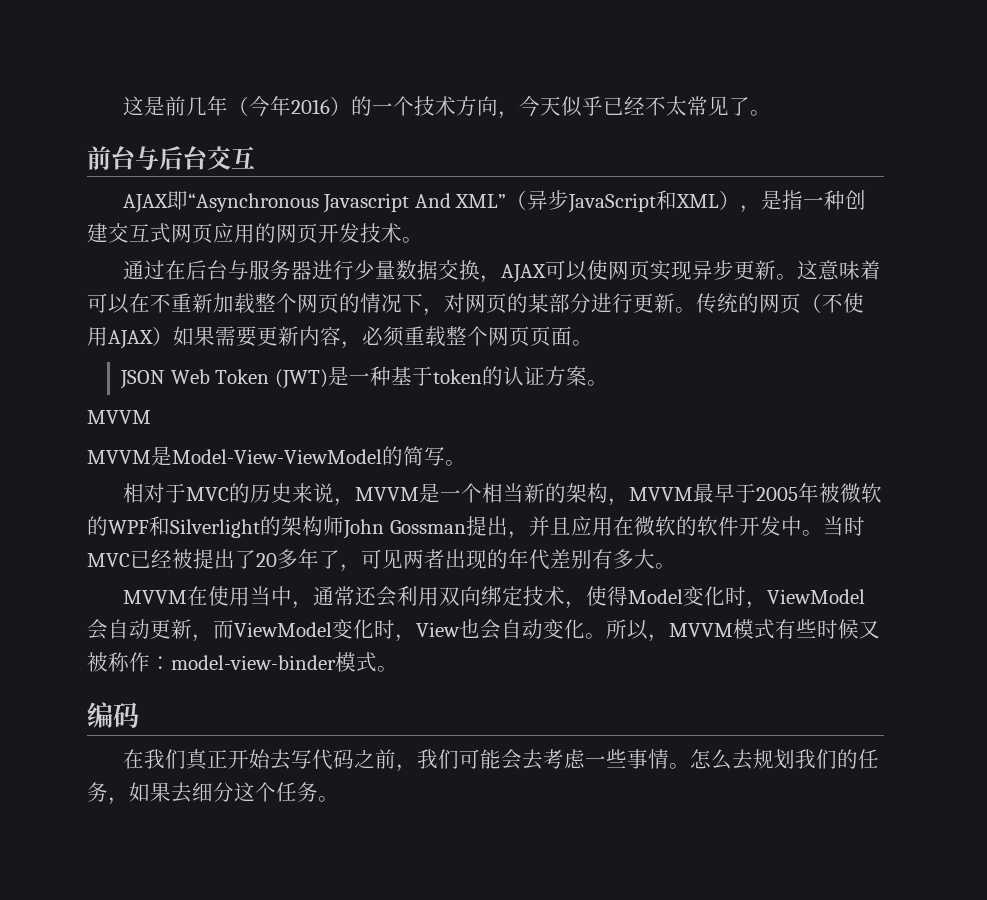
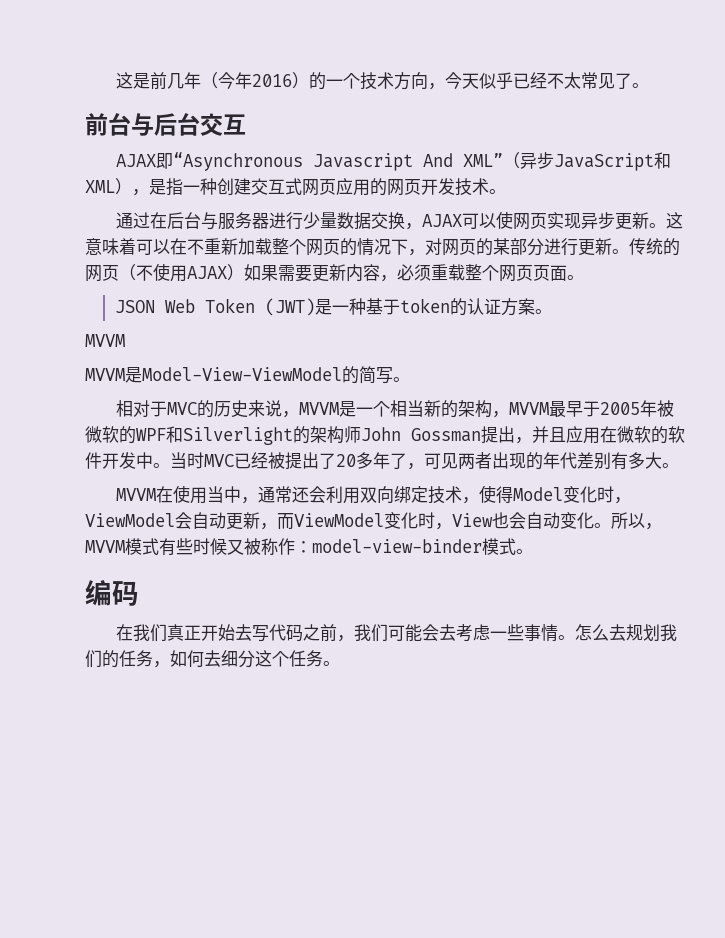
- 怎么去规划我们的任务，如果去细分这个任务。
+ 怎么去规划我们的任务，如何去细分这个任务。

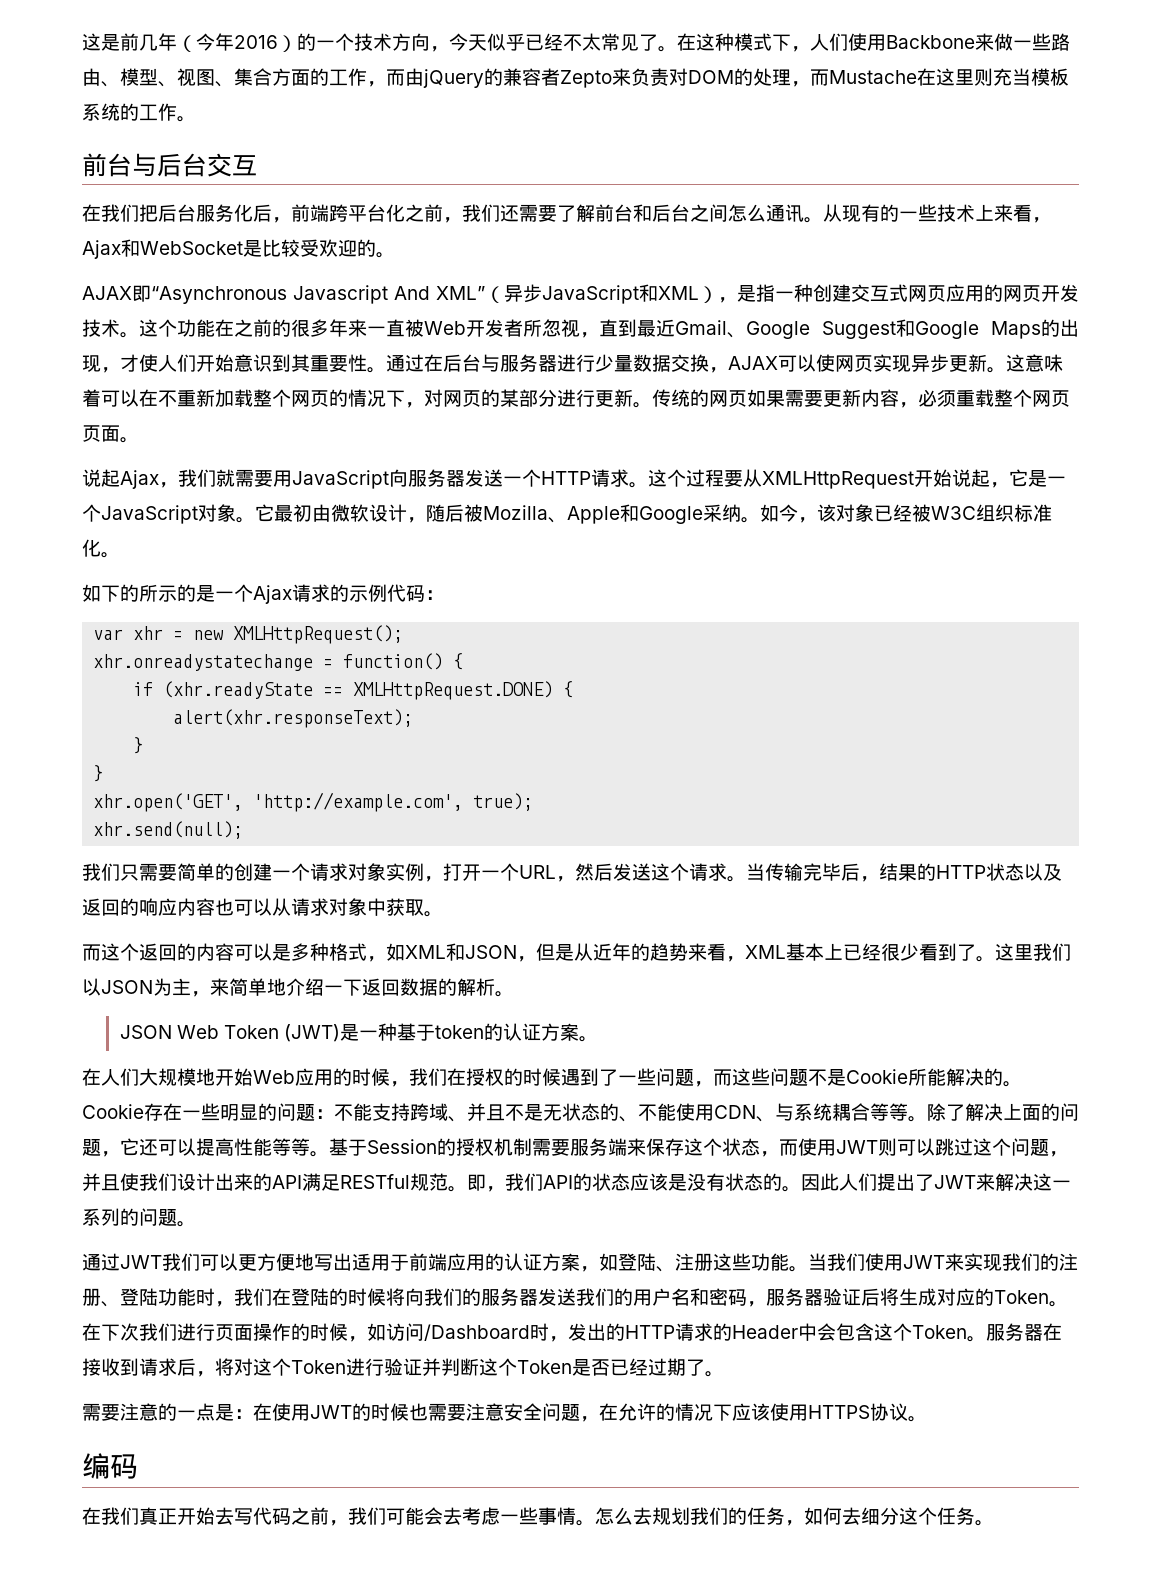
- 这是前几年（今年2016）的一个技术方向，今天似乎已经不太常见了。
+ 这是前几年（今年2016）的一个技术方向，今天似乎已经不太常见了。在这种模式下，人们使用Backbone来做一些路由、模型、视图、集合方面的工作，而由jQuery的兼容者Zepto来负责对DOM的处理，而Mustache在这里则充当模板系统的工作。
  前台与后台交互
+ 在我们把后台服务化后，前端跨平台化之前，我们还需要了解前台和后台之间怎么通讯。从现有的一些技术上来看，Ajax和WebSocket是比较受欢迎的。
- AJAX即“Asynchronous Javascript And XML”（异步JavaScript和XML），是指一种创建交互式网页应用的网页开发技术。
- 通过在后台与服务器进行少量数据交换，AJAX可以使网页实现异步更新。
+ AJAX即“Asynchronous Javascript And XML”（异步JavaScript和XML），是指一种创建交互式网页应用的网页开发技术。这个功能在之前的很多年来一直被Web开发者所忽视，直到最近Gmail、Google Suggest和Google Maps的出现，才使人们开始意识到其重要性。通过在后台与服务器进行少量数据交换，AJAX可以使网页实现异步更新。
- 传统的网页（不使用AJAX）如果需要更新内容，必须重载整个网页页面。
+ 传统的网页如果需要更新内容，必须重载整个网页页面。
+ 说起Ajax，我们就需要用JavaScript向服务器发送一个HTTP请求。这个过程要从XMLHttpRequest开始说起，它是一个JavaScript对象。它最初由微软设计，随后被Mozilla、Apple和Google采纳。如今，该对象已经被W3C组织标准化。
+ 如下的所示的是一个Ajax请求的示例代码：
+ var xhr = new XMLHttpRequest();
+ xhr.onreadystatechange = function() {
+ if (xhr.readyState == XMLHttpRequest.DONE) {
+ alert(xhr.responseText);
+ }
+ }
+ xhr.open('GET', 'http://example.com', true);
+ xhr.send(null);
+ 我们只需要简单的创建一个请求对象实例，打开一个URL，然后发送这个请求。当传输完毕后，结果的HTTP状态以及返回的响应内容也可以从请求对象中获取。
+ 而这个返回的内容可以是多种格式，如XML和JSON，但是从近年的趋势来看，XML基本上已经很少看到了。这里我们以JSON为主，来简单地介绍一下返回数据的解析。
  JSON Web Token (JWT)是一种基于token的认证方案。
- MVVM
- MVVM是Model-View-ViewModel的简写。
- 相对于MVC的历史来说，MVVM是一个相当新的架构，MVVM最早于2005年被微软的WPF和Silverlight的架构师John Gossman提出，并且应用在微软的软件开发中。当时MVC已经被提出了20多年了，可见两者出现的年代差别有多大。
- MVVM在使用当中，通常还会利用双向绑定技术，使得Model变化时，ViewModel会自动更新，而ViewModel变化时，View也会自动变化。所以，MVVM模式有些时候又被称作：model-view-binder模式。
+ 在人们大规模地开始Web应用的时候，我们在授权的时候遇到了一些问题，而这些问题不是Cookie所能解决的。Cookie存在一些明显的问题：不能支持跨域、并且不是无状态的、不能使用CDN、与系统耦合等等。除了解决上面的问题，它还可以提高性能等等。基于Session的授权机制需要服务端来保存这个状态，而使用JWT则可以跳过这个问题，并且使我们设计出来的API满足RESTful规范。即，我们API的状态应该是没有状态的。因此人们提出了JWT来解决这一系列的问题。
+ 通过JWT我们可以更方便地写出适用于前端应用的认证方案，如登陆、注册这些功能。当我们使用JWT来实现我们的注册、登陆功能时，我们在登陆的时候将向我们的服务器发送我们的用户名和密码，服务器验证后将生成对应的Token。在下次我们进行页面操作的时候，如访问/Dashboard时，发出的HTTP请求的Header中会包含这个Token。服务器在接收到请求后，将对这个Token进行验证并判断这个Token是否已经过期了。
+ 需要注意的一点是：在使用JWT的时候也需要注意安全问题，在允许的情况下应该使用HTTPS协议。

